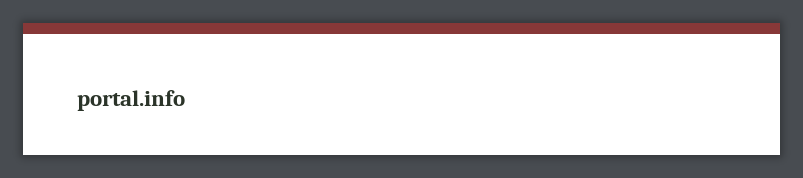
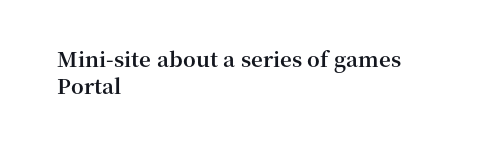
- portal.info
+ Mini-site about a series of games Portal

